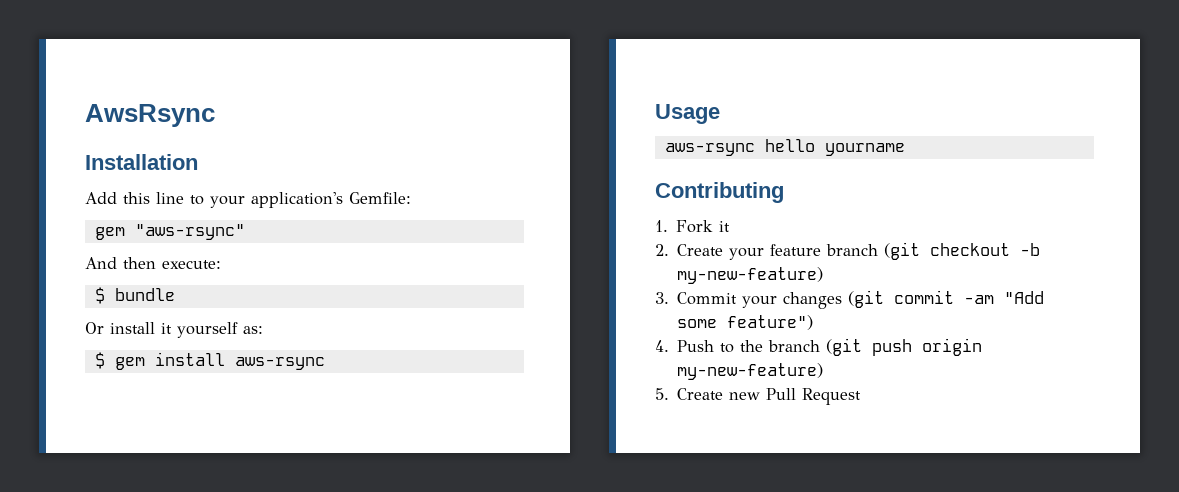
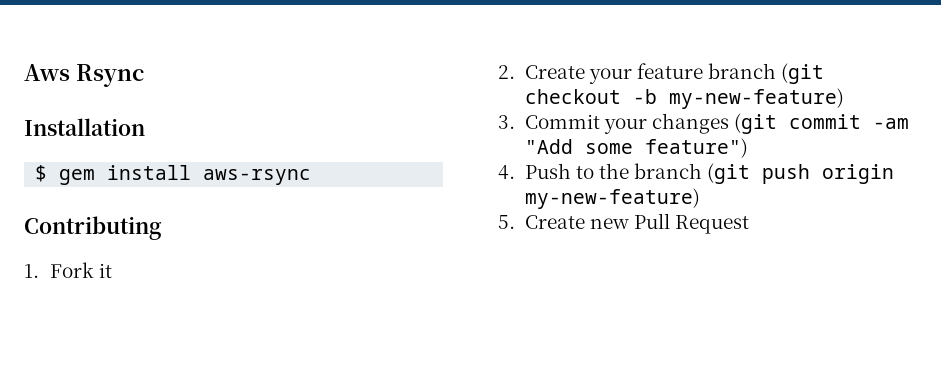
- AwsRsync
+ Aws Rsync
- Add this line to your application's Gemfile:
- gem "aws-rsync"
- And then execute:
- $ bundle
- Or install it yourself as:
- Usage
- aws-rsync hello yourname

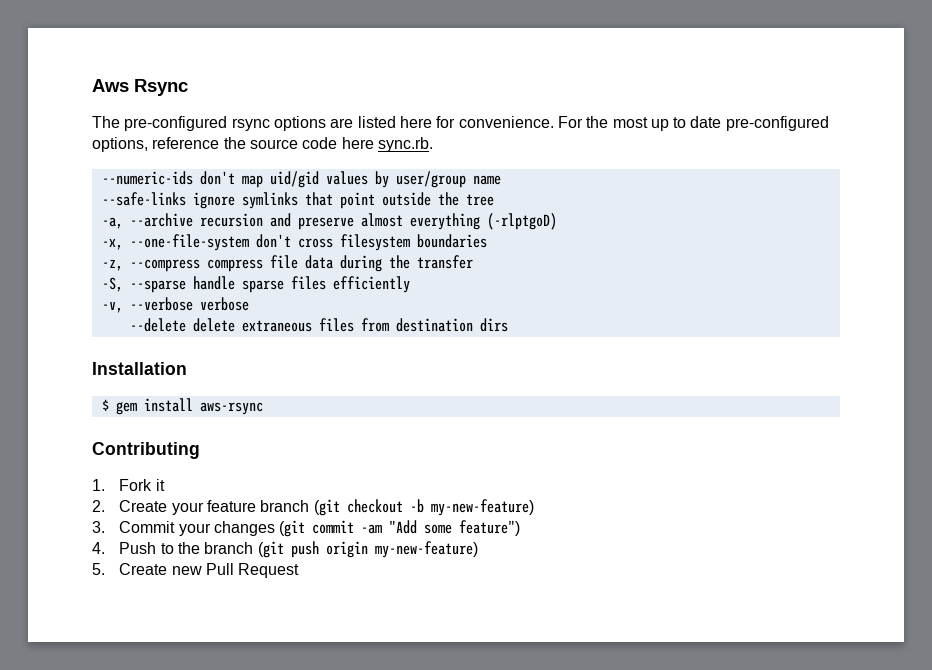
+ The pre-configured rsync options are listed here for convenience. For the most up to date pre-configured options, reference the source code here sync.rb.
+ --numeric-ids don't map uid/gid values by user/group name
+ --safe-links ignore symlinks that point outside the tree
+ -a, --archive recursion and preserve almost everything (-rlptgoD)
+ -x, --one-file-system don't cross filesystem boundaries
+ -z, --compress compress file data during the transfer
+ -S, --sparse handle sparse files efficiently
+ -v, --verbose verbose
+ --delete delete extraneous files from destination dirs

